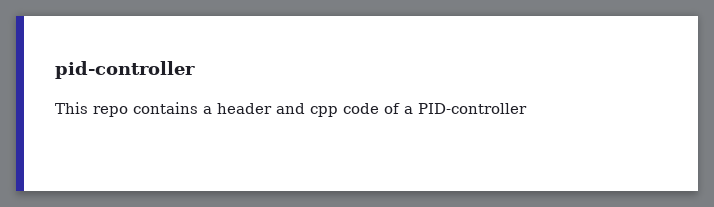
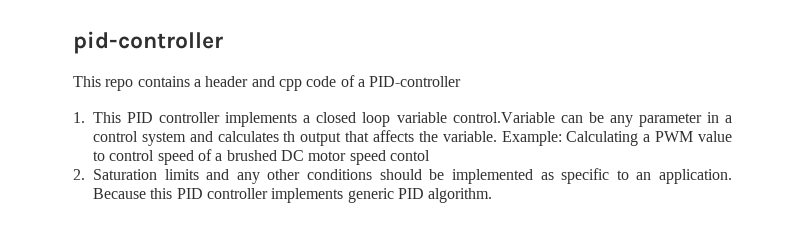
+ 1. This PID controller implements a closed loop variable control.Variable can be any parameter in a control system and calculates th output that affects the variable. Example: Calculating a PWM value to control speed of a brushed DC motor speed contol
+ 2. Saturation limits and any other conditions should be implemented as specific to an application. Because this PID controller implements generic PID algorithm.

